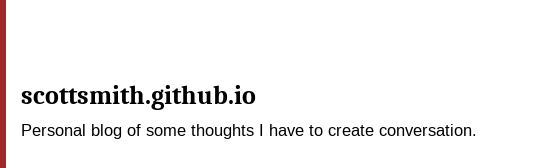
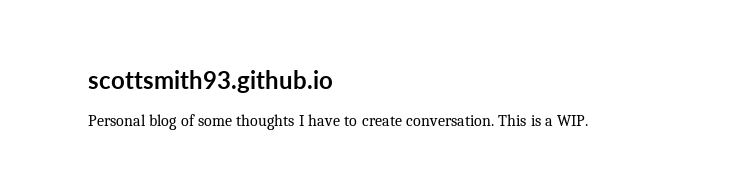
- scottsmith.github.io
+ scottsmith93.github.io
+ This is a WIP.

